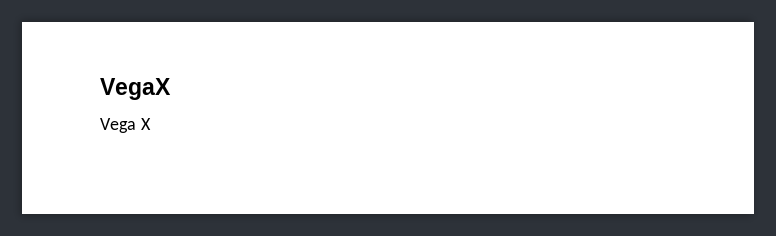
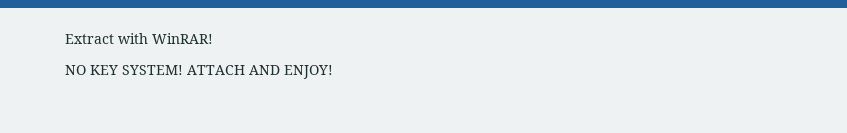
- VegaX
- Vega X
+ Extract with WinRAR!
+ NO KEY SYSTEM! ATTACH AND ENJOY!

